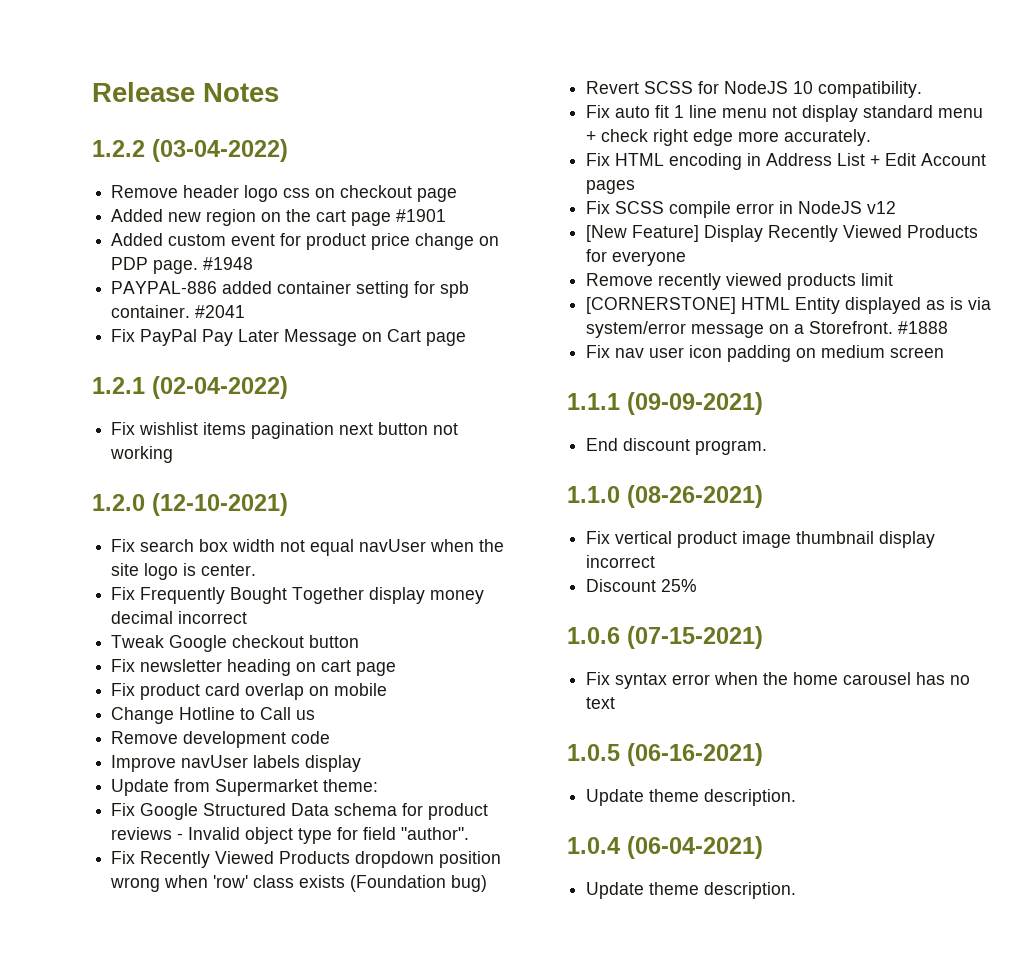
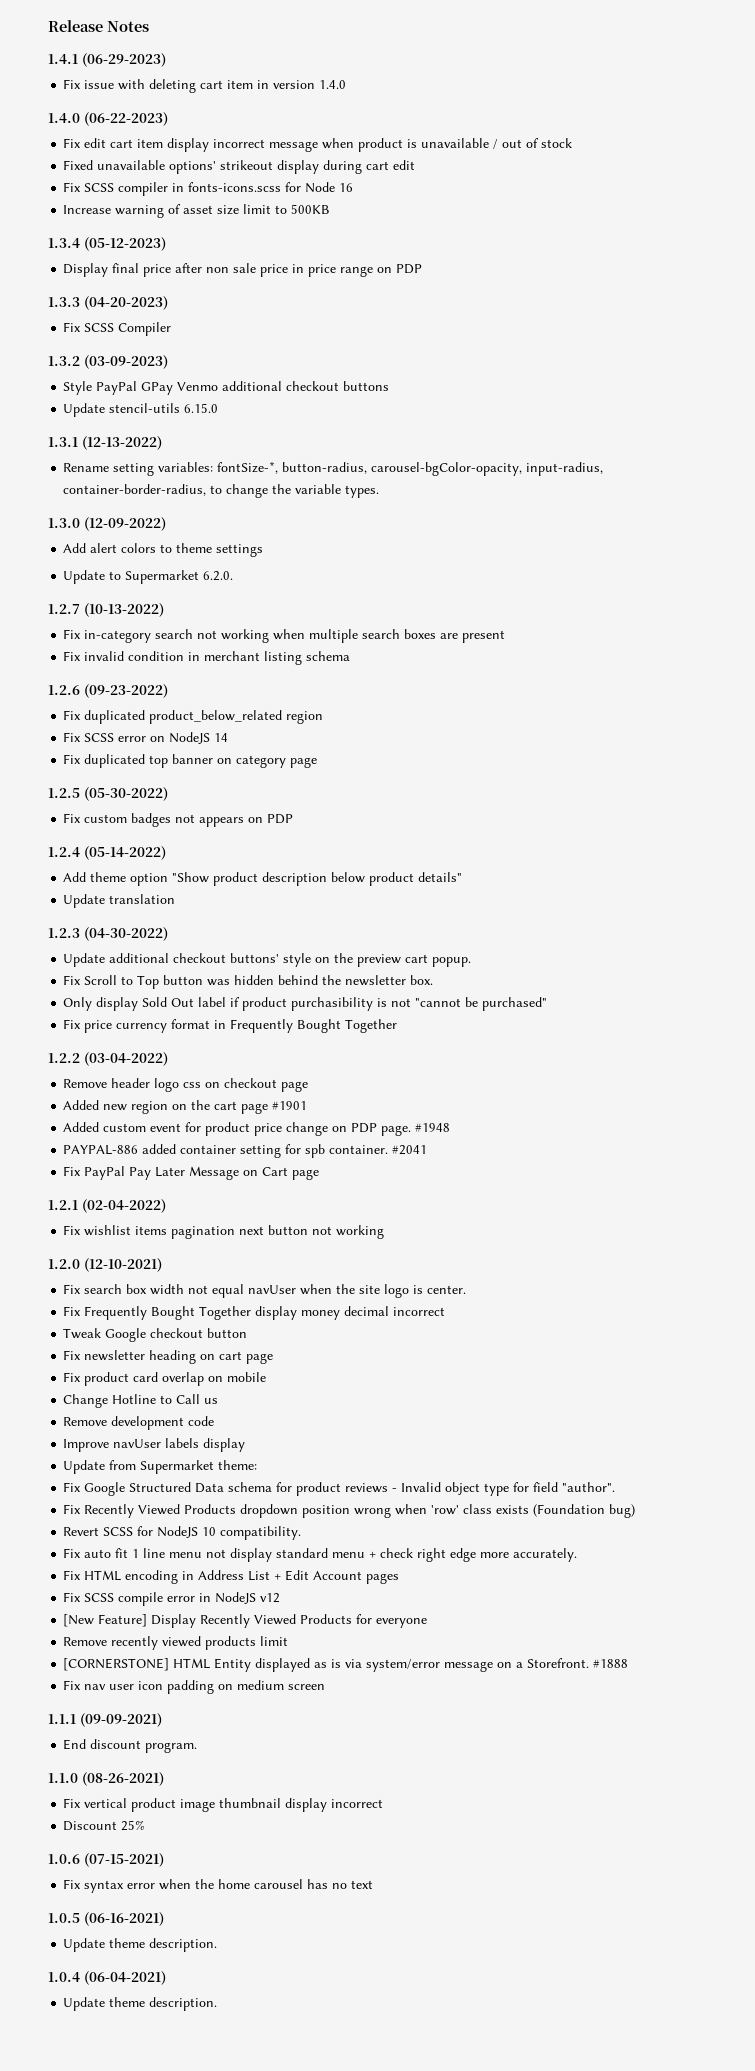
+ 1.4.1 (06-29-2023)
+ Fix issue with deleting cart item in version 1.4.0
+ 1.4.0 (06-22-2023)
+ Fix edit cart item display incorrect message when product is unavailable / out of stock
+ Fixed unavailable options' strikeout display during cart edit
+ Fix SCSS compiler in fonts-icons.scss for Node 16
+ Increase warning of asset size limit to 500KB
+ 1.3.4 (05-12-2023)
+ Display final price after non sale price in price range on PDP
+ 1.3.3 (04-20-2023)
+ Fix SCSS Compiler
+ 1.3.2 (03-09-2023)
+ Style PayPal GPay Venmo additional checkout buttons
+ Update stencil-utils 6.15.0
+ 1.3.1 (12-13-2022)
+ Rename setting variables: fontSize-*, button-radius, carousel-bgColor-opacity, input-radius, container-border-radius, to change the variable types.
+ 1.3.0 (12-09-2022)
+ Add alert colors to theme settings
+ Update to Supermarket 6.2.0.
+ 1.2.7 (10-13-2022)
+ Fix in-category search not working when multiple search boxes are present
+ Fix invalid condition in merchant listing schema
+ 1.2.6 (09-23-2022)
+ Fix duplicated product_below_related region
+ Fix SCSS error on NodeJS 14
+ Fix duplicated top banner on category page
+ 1.2.5 (05-30-2022)
+ Fix custom badges not appears on PDP
+ 1.2.4 (05-14-2022)
+ Add theme option "Show product description below product details"
+ Update translation
+ 1.2.3 (04-30-2022)
+ Update additional checkout buttons' style on the preview cart popup.
+ Fix Scroll to Top button was hidden behind the newsletter box.
+ Only display Sold Out label if product purchasibility is not "cannot be purchased"
+ Fix price currency format in Frequently Bought Together

